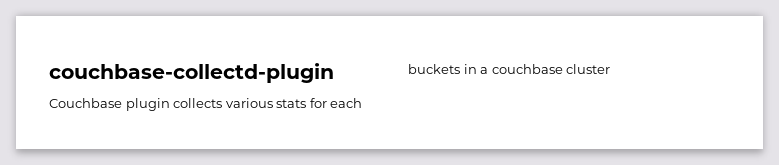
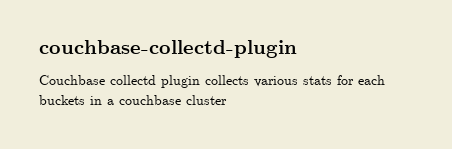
- Couchbase plugin collects various stats for each buckets in a couchbase cluster
+ Couchbase collectd plugin collects various stats for each buckets in a couchbase cluster

